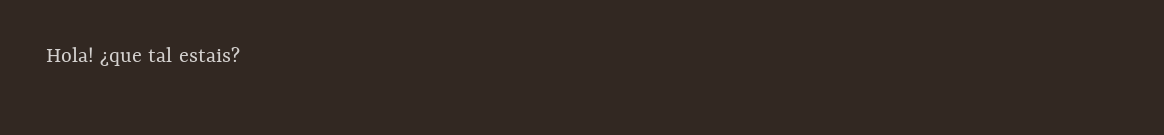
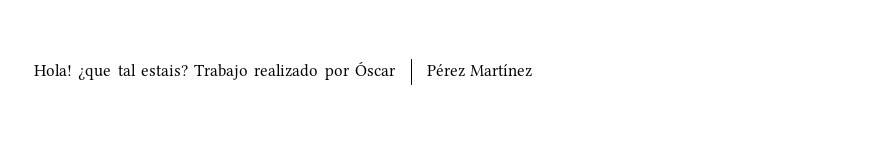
+ Trabajo realizado por Óscar Pérez Martínez

